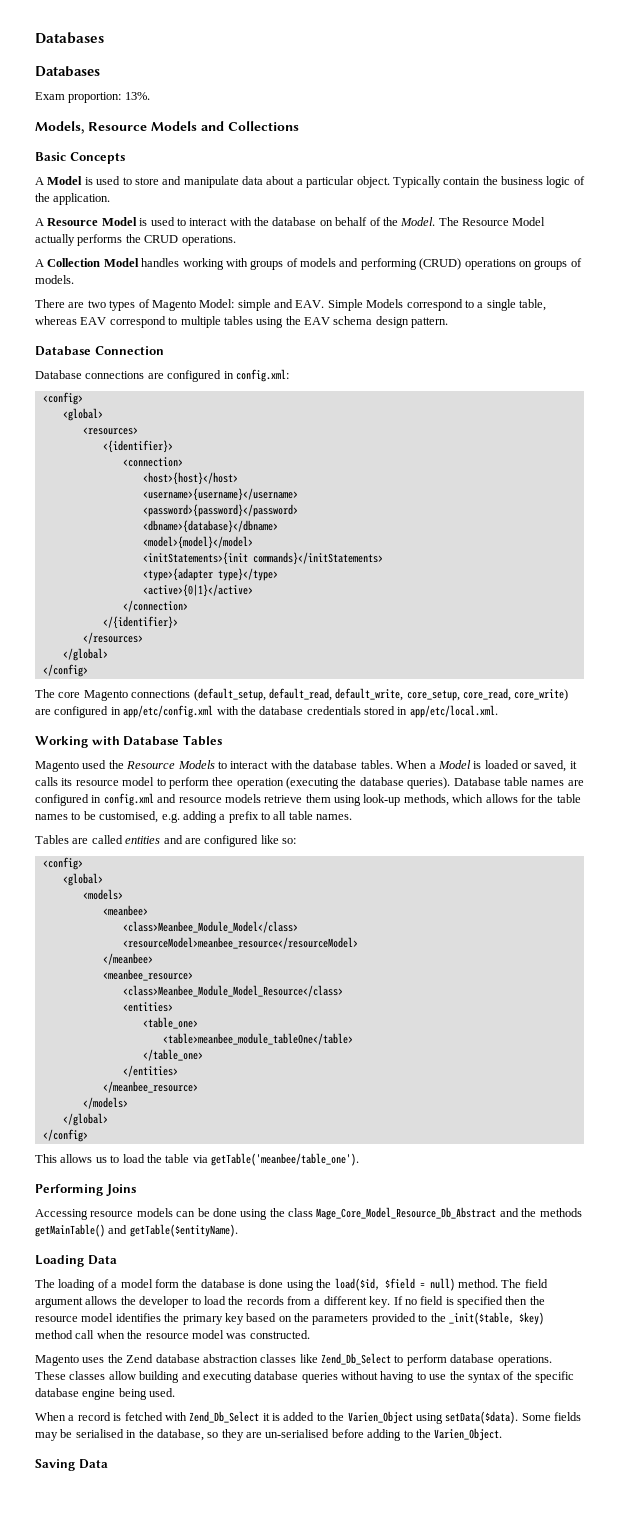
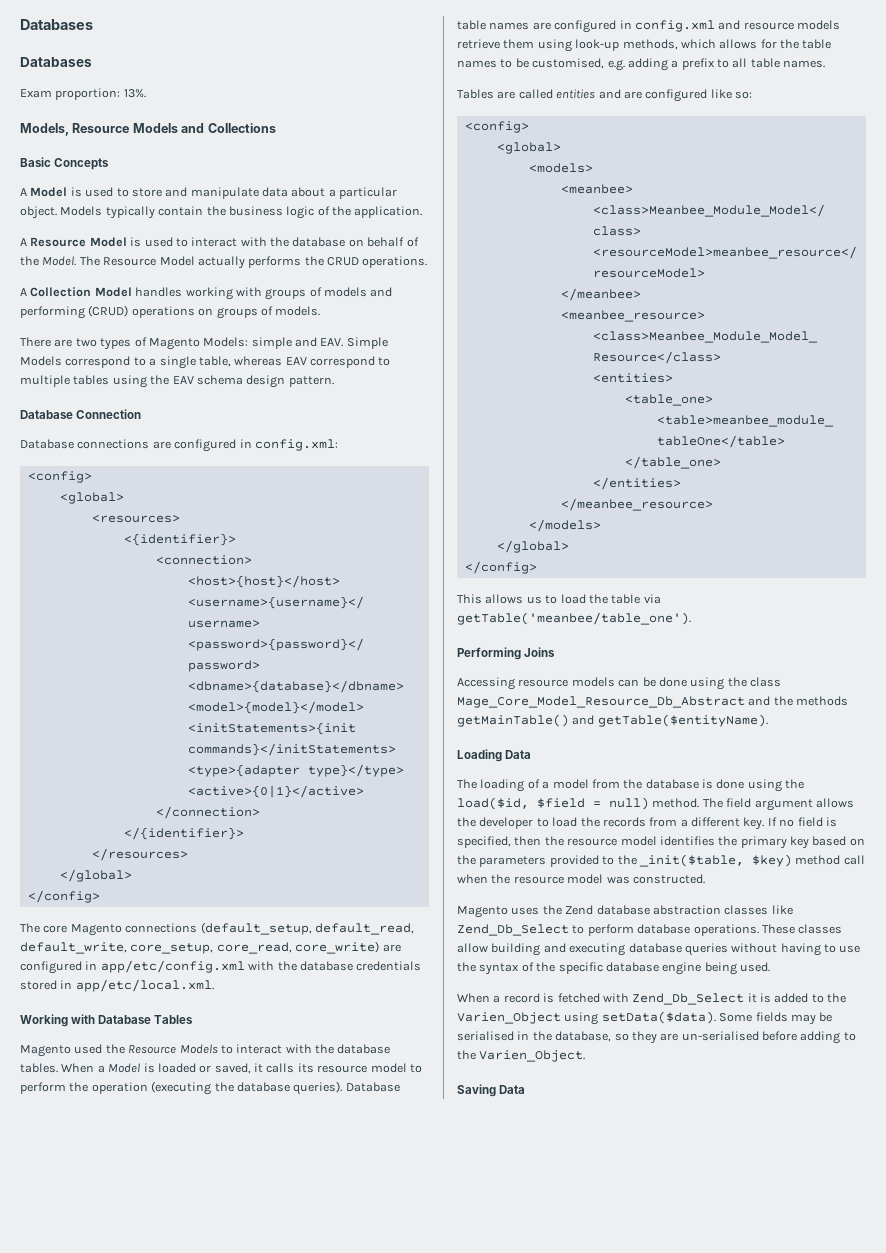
- Typically contain the business logic of the application.
+ Models typically contain the business logic of the application.
- There are two types of Magento Model: simple and EAV. Simple Models correspond to a single table, whereas EAV correspond to multiple tables using the EAV schema design pattern.
+ There are two types of Magento Models: simple and EAV. Simple Models correspond to a single table, whereas EAV correspond to multiple tables using the EAV schema design pattern.
- When a Model is loaded or saved, it calls its resource model to perform thee operation (executing the database queries).
+ When a Model is loaded or saved, it calls its resource model to perform the operation (executing the database queries).
- The loading of a model form the database is done using the load($id, $field = null) method.
+ The loading of a model from the database is done using the load($id, $field = null) method.
- If no field is specified then the resource model identifies the primary key based on the parameters provided to the _init($table, $key) method call when the resource model was constructed.
+ If no field is specified, then the resource model identifies the primary key based on the parameters provided to the _init($table, $key) method call when the resource model was constructed.

